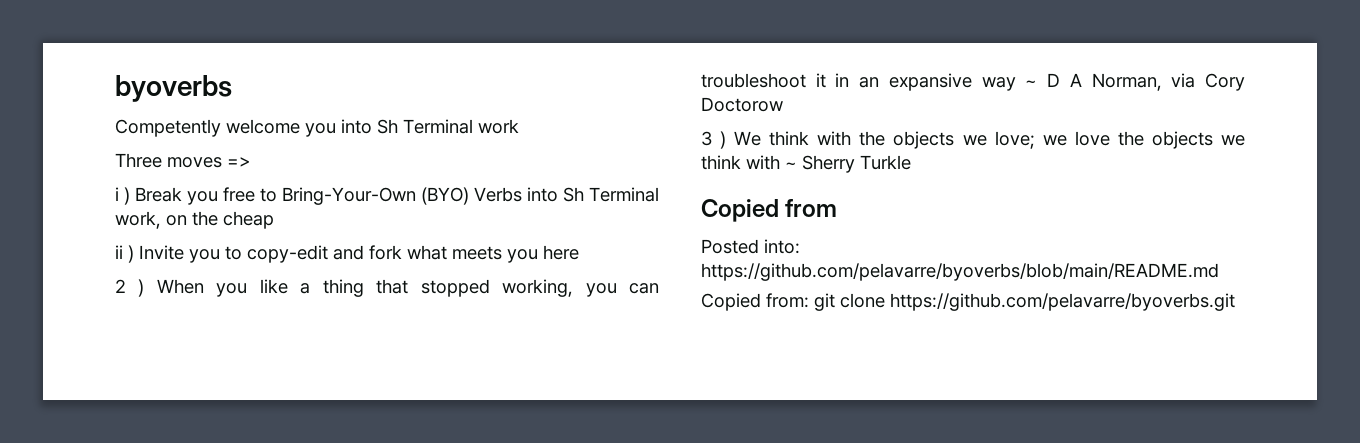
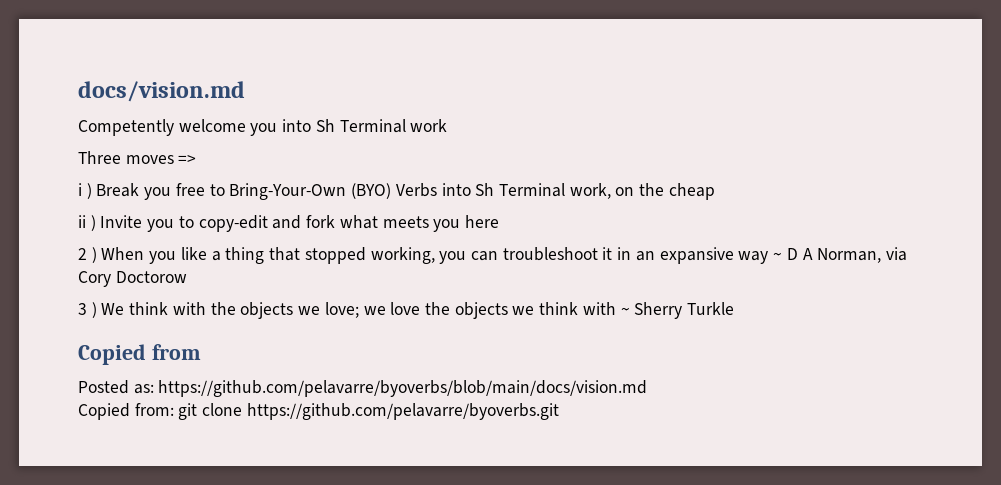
- byoverbs
+ docs/vision.md
- Posted into: https://github.com/pelavarre/byoverbs/blob/main/README.md
+ Posted as: https://github.com/pelavarre/byoverbs/blob/main/docs/vision.md

